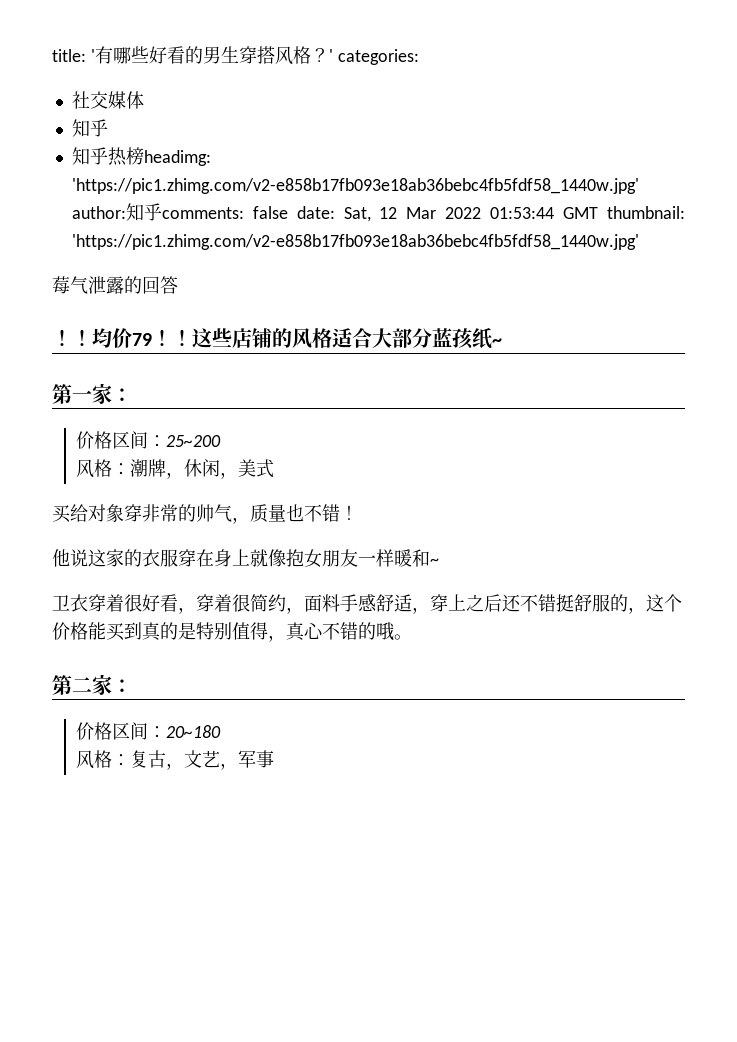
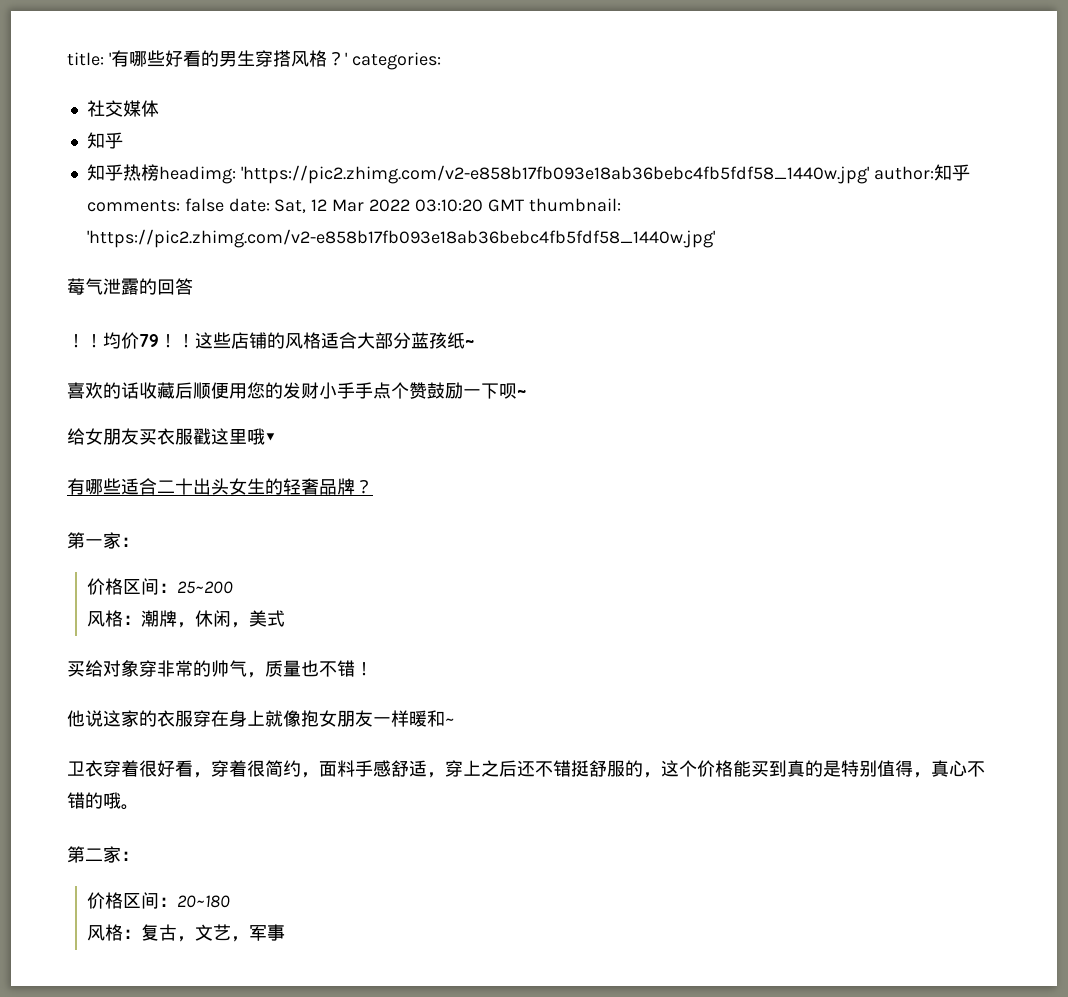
- 知乎热榜headimg: 'https://pic1.zhimg.com/v2-e858b17fb093e18ab36bebc4fb5fdf58_1440w.jpg' author:知乎comments: false date: Sat, 12 Mar 2022 01:53:44 GMT thumbnail: 'https://pic1.zhimg.com/v2-e858b17fb093e18ab36bebc4fb5fdf58_1440w.jpg'
+ 知乎热榜headimg: 'https://pic2.zhimg.com/v2-e858b17fb093e18ab36bebc4fb5fdf58_1440w.jpg' author:知乎comments: false date: Sat, 12 Mar 2022 03:10:20 GMT thumbnail: 'https://pic2.zhimg.com/v2-e858b17fb093e18ab36bebc4fb5fdf58_1440w.jpg'
+ 喜欢的话收藏后顺便用您的发财小手手点个赞鼓励一下呗~
+ 给女朋友买衣服戳这里哦▼
+ 有哪些适合二十出头女生的轻奢品牌？

